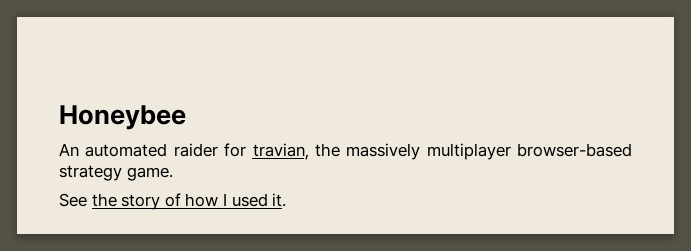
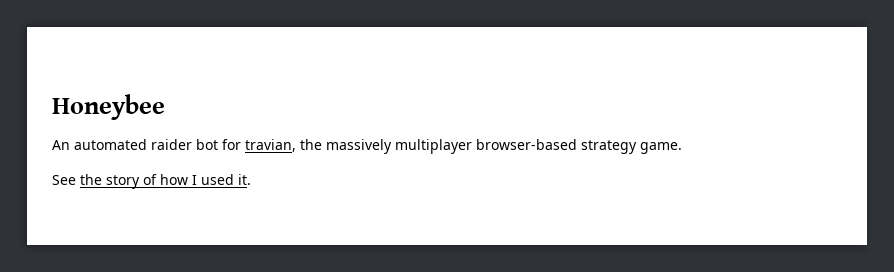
- An automated raider for travian, the massively multiplayer browser-based strategy game.
+ An automated raider bot for travian, the massively multiplayer browser-based strategy game.

